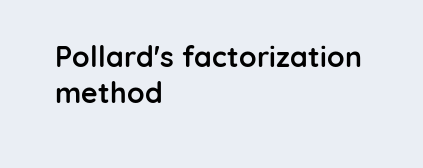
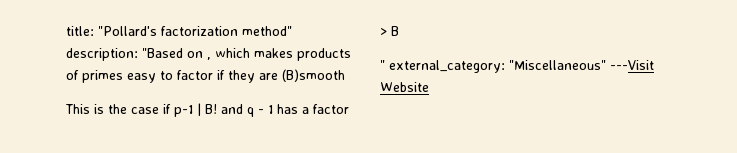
- Pollard's factorization method
+ title: "Pollard's factorization method" description: "Based on , which makes products of primes easy to factor if they are (B)smooth
+ This is the case if p-1 | B! and q - 1 has a factor > B
+ " external_category: "Miscellaneous" ---Visit Website

